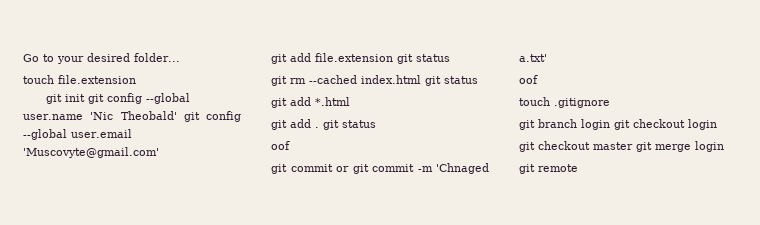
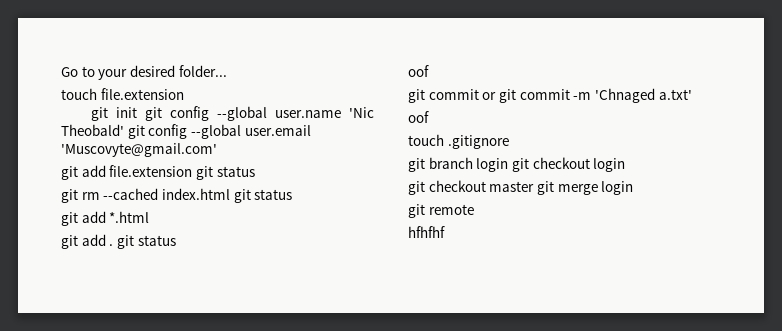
+ hfhfhf

